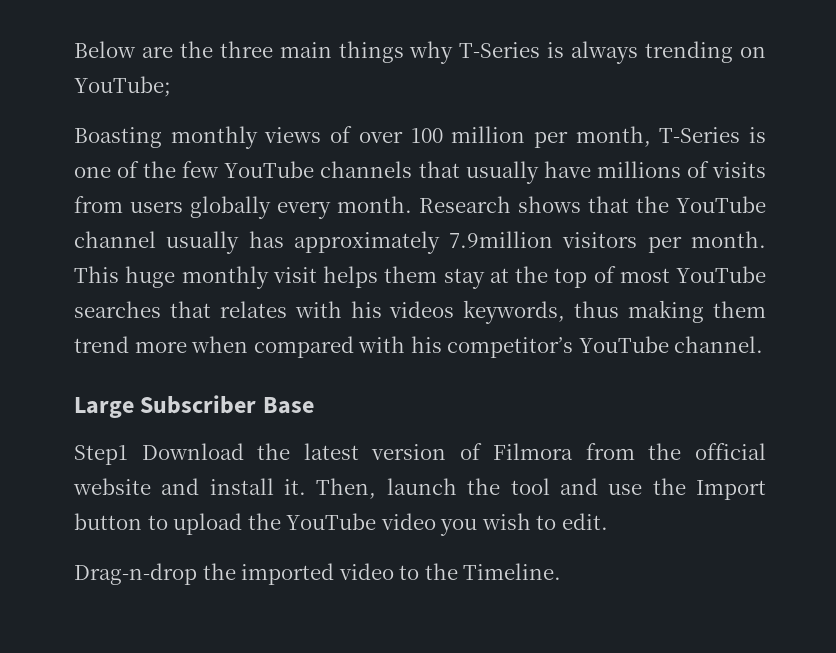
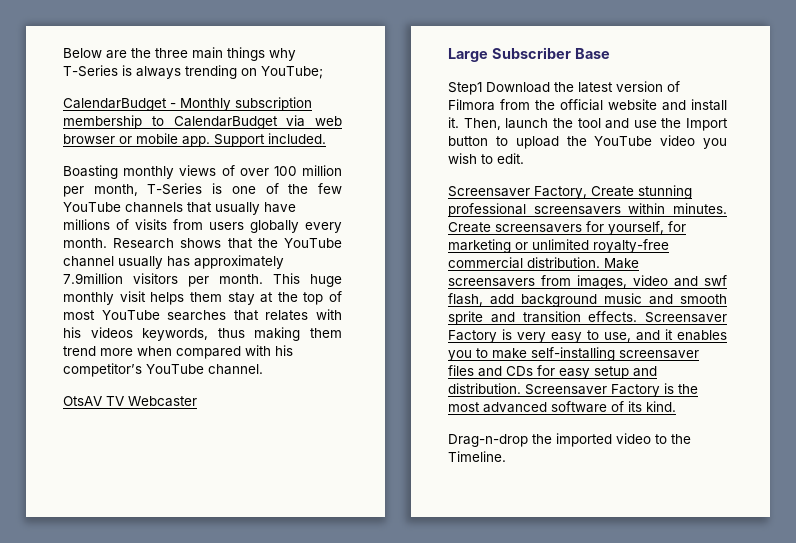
+ CalendarBudget - Monthly subscription membership to CalendarBudget via web browser or mobile app. Support included.
+ OtsAV TV Webcaster
+ Screensaver Factory, Create stunning professional screensavers within minutes. Create screensavers for yourself, for marketing or unlimited royalty-free commercial distribution. Make screensavers from images, video and swf flash, add background music and smooth sprite and transition effects. Screensaver Factory is very easy to use, and it enables you to make self-installing screensaver files and CDs for easy setup and distribution. Screensaver Factory is the most advanced software of its kind.

